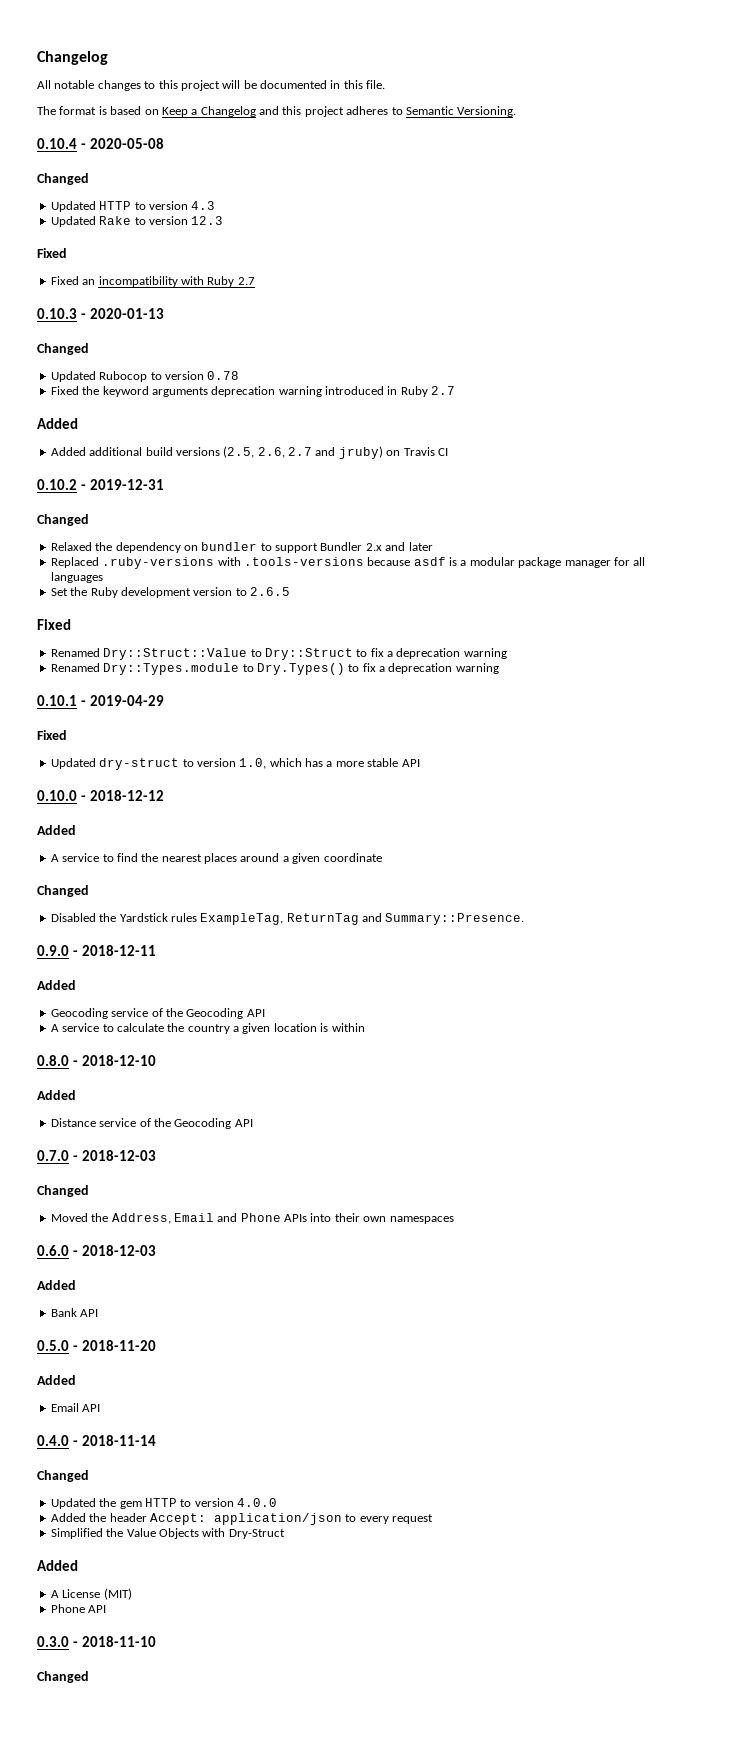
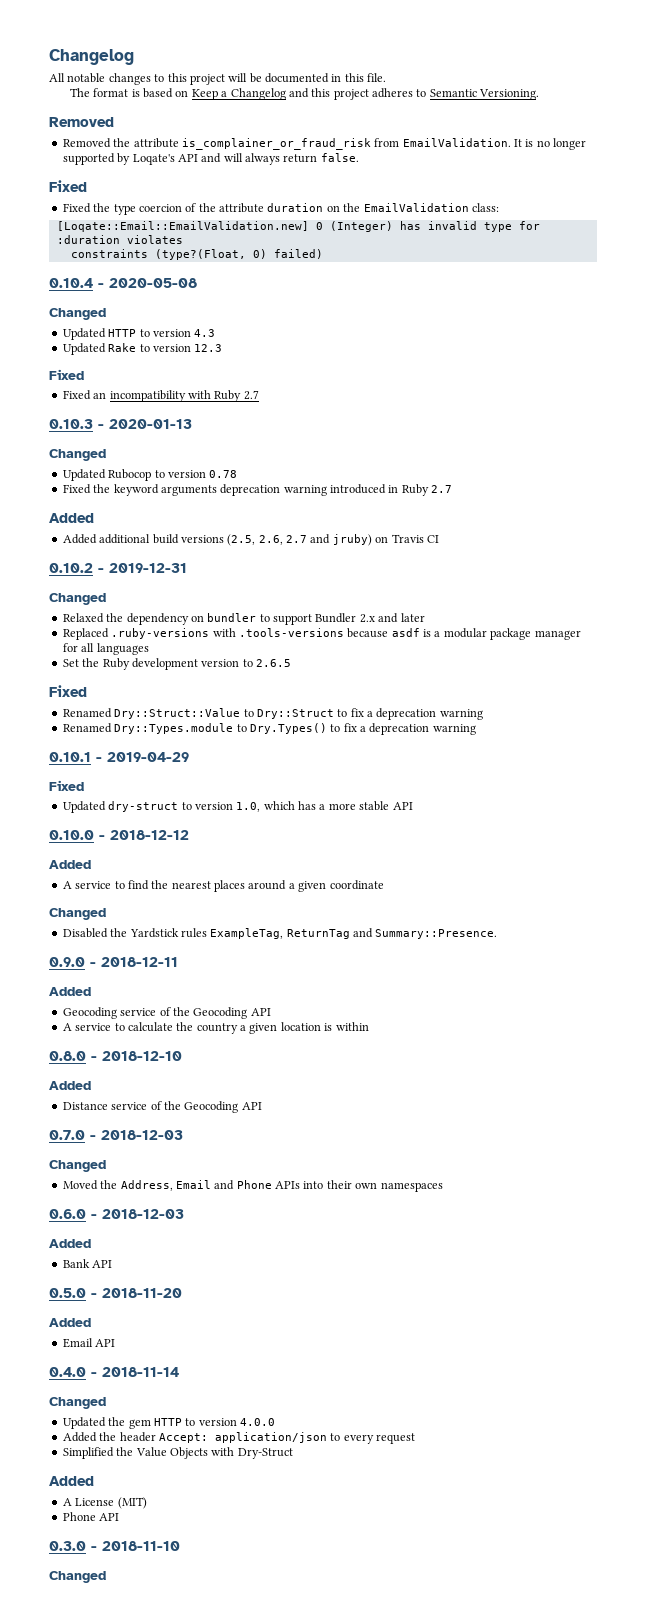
  The format is based on Keep a Changelog and this project adheres to Semantic Versioning.
+ Removed
+ Removed the attribute is_complainer_or_fraud_risk from EmailValidation. It is no longer supported by Loqate's API and will always return false.
+ Fixed
+ Fixed the type coercion of the attribute duration on the EmailValidation class:
+ [Loqate::Email::EmailValidation.new] 0 (Integer) has invalid type for :duration violates
+ constraints (type?(Float, 0) failed)

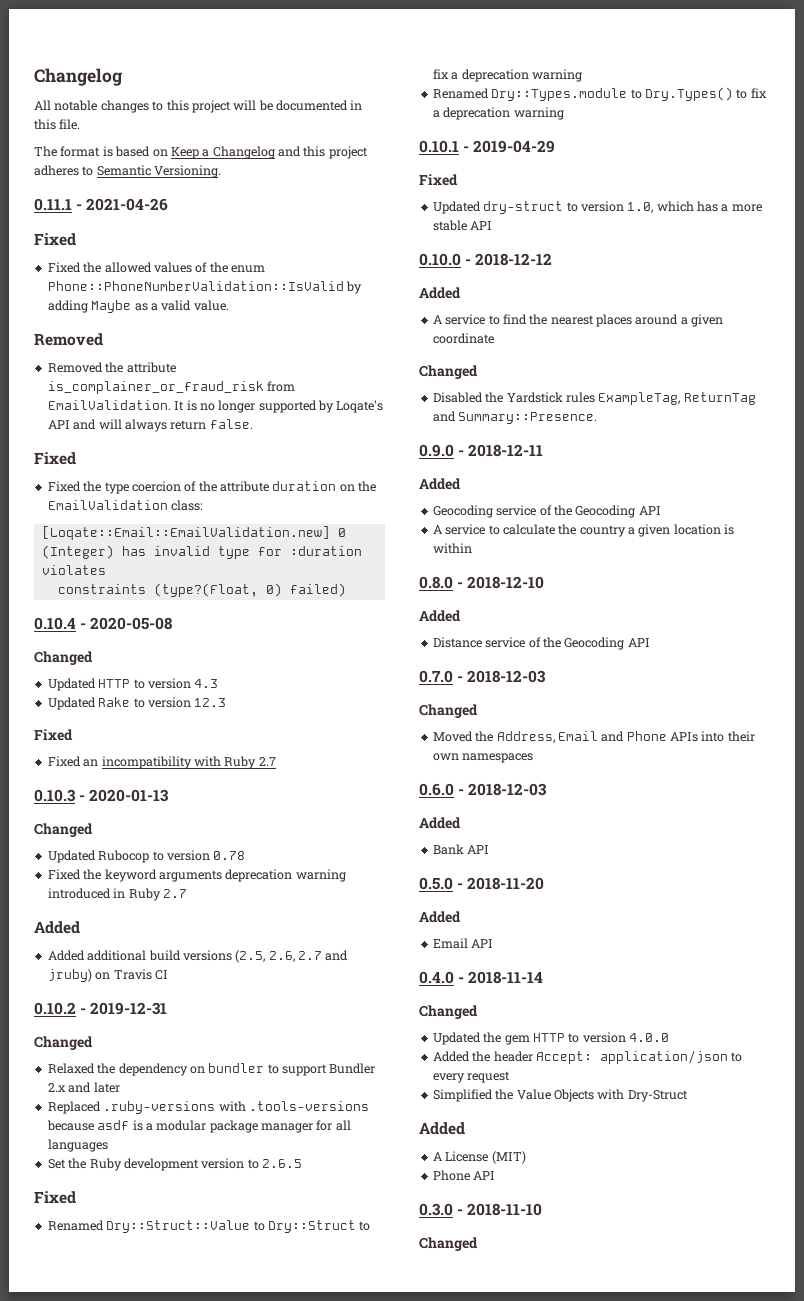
+ 0.11.1 - 2021-04-26
+ Fixed
+ Fixed the allowed values of the enum Phone::PhoneNumberValidation::IsValid by adding Maybe as a valid value.

